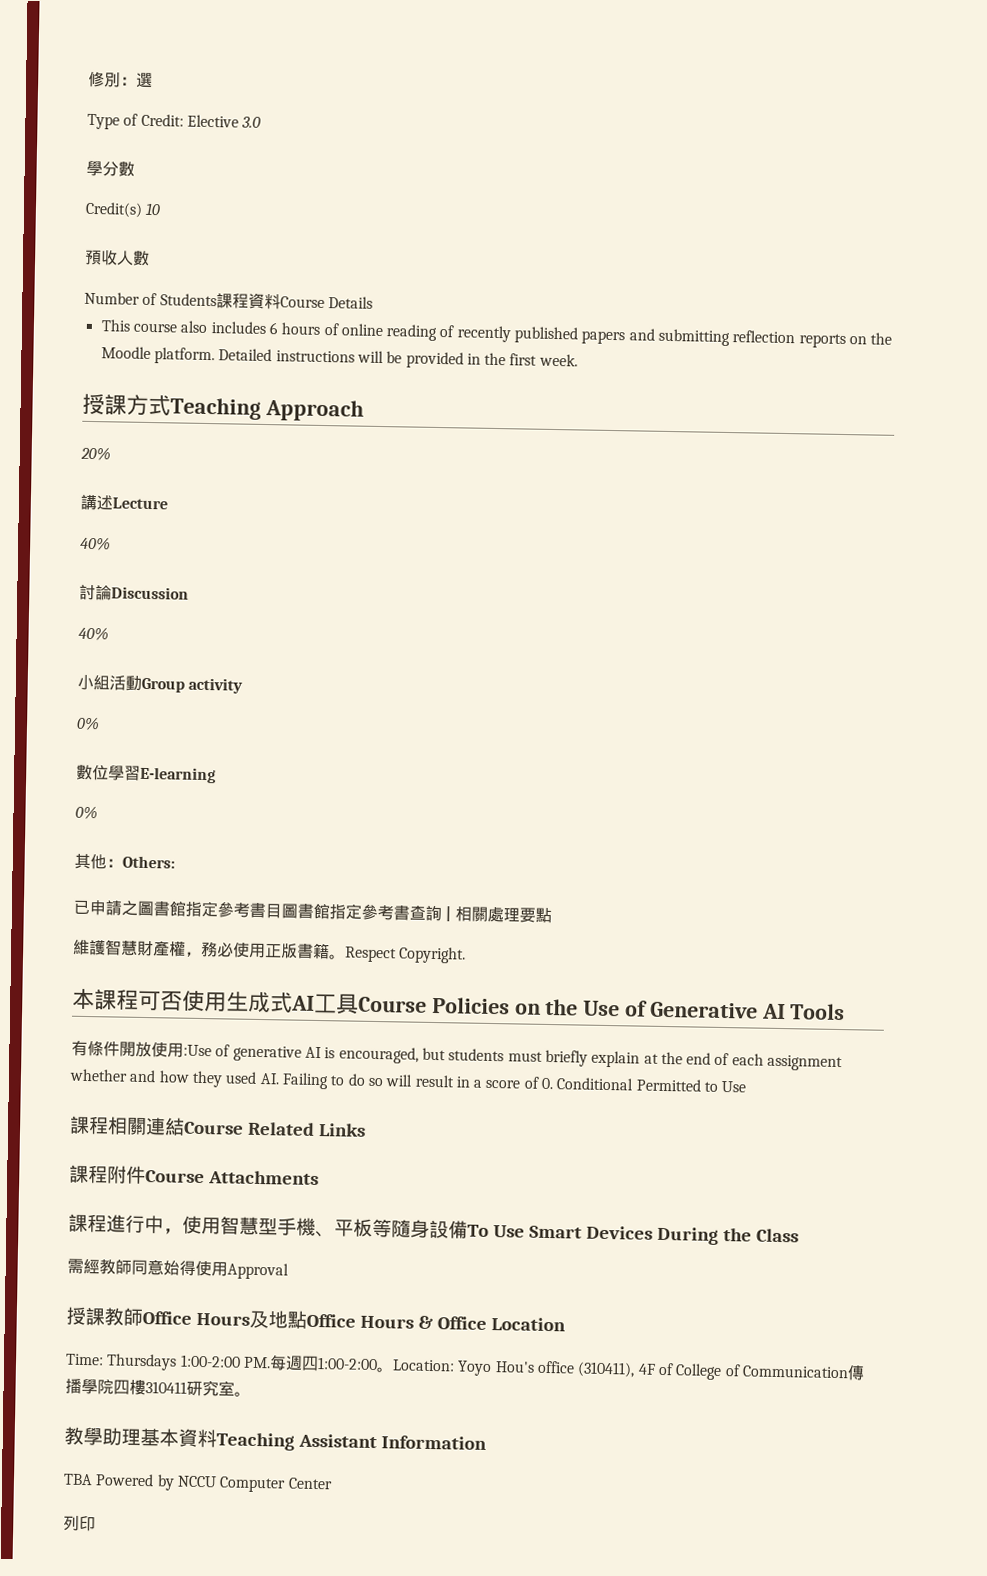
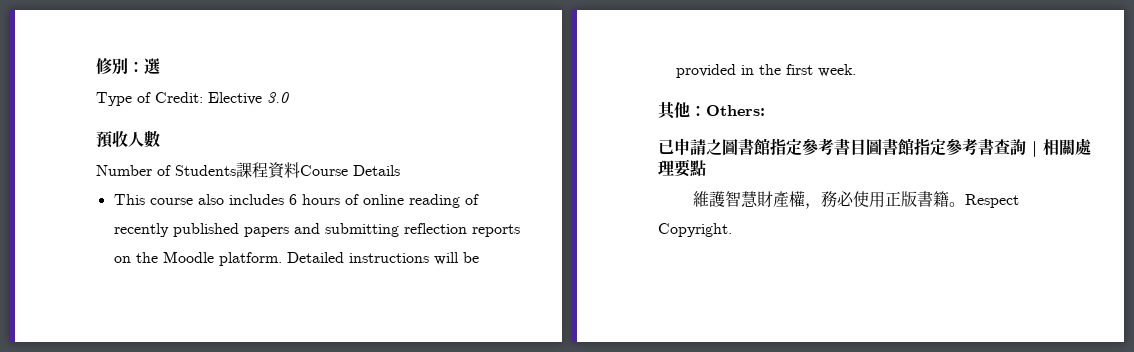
- 學分數
- Credit(s) 10
- 授課方式Teaching Approach
- 20%
- 講述Lecture
- 40%
- 討論Discussion
- 40%
- 小組活動Group activity
- 0%
- 數位學習E-learning
- 0%
- 本課程可否使用生成式AI工具Course Policies on the Use of Generative AI Tools
- 有條件開放使用:Use of generative AI is encouraged, but students must briefly explain at the end of each assignment whether and how they used AI. Failing to do so will result in a score of 0. Conditional Permitted to Use
- 課程相關連結Course Related Links
- 課程附件Course Attachments
- 課程進行中，使用智慧型手機、平板等隨身設備To Use Smart Devices During the Class
- 需經教師同意始得使用Approval
- 授課教師Office Hours及地點Office Hours & Office Location
- Time: Thursdays 1:00-2:00 PM.每週四1:00-2:00。Location: Yoyo Hou's office (310411), 4F of College of Communication傳播學院四樓310411研究室。
- 教學助理基本資料Teaching Assistant Information
- TBA Powered by NCCU Computer Center
- 列印

